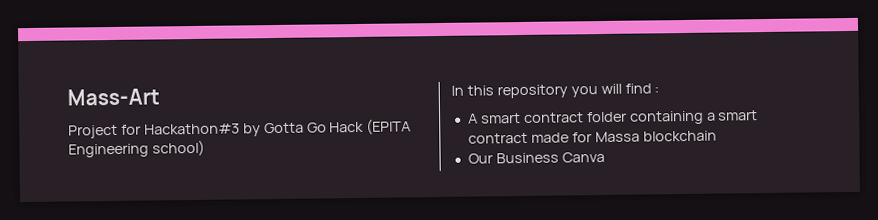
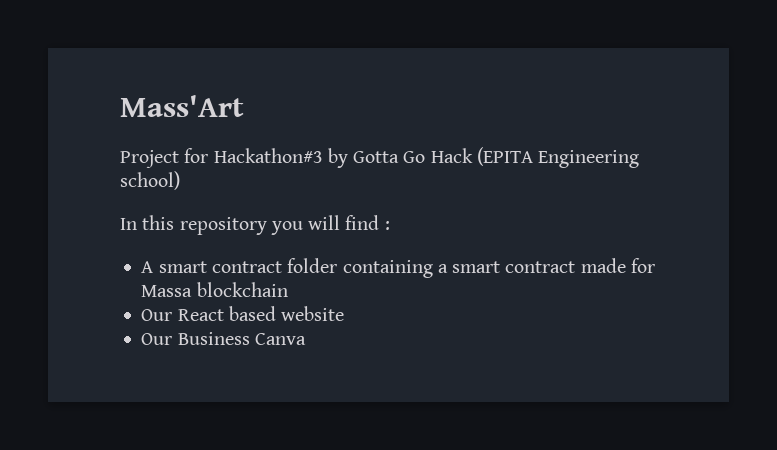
- Mass-Art
+ Mass'Art
+ Our React based website

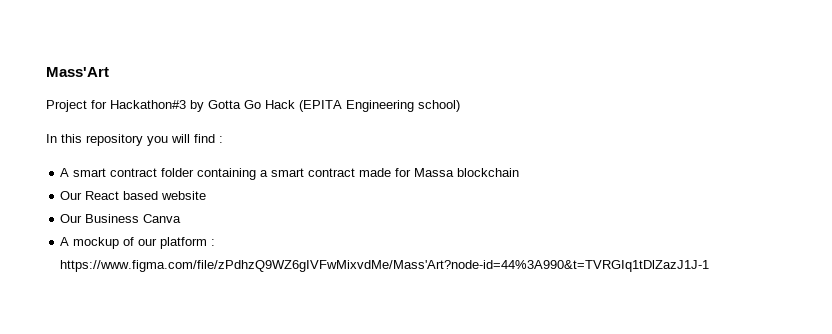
+ A mockup of our platform : https://www.figma.com/file/zPdhzQ9WZ6gIVFwMixvdMe/Mass'Art?node-id=44%3A990&t=TVRGIq1tDlZazJ1J-1

